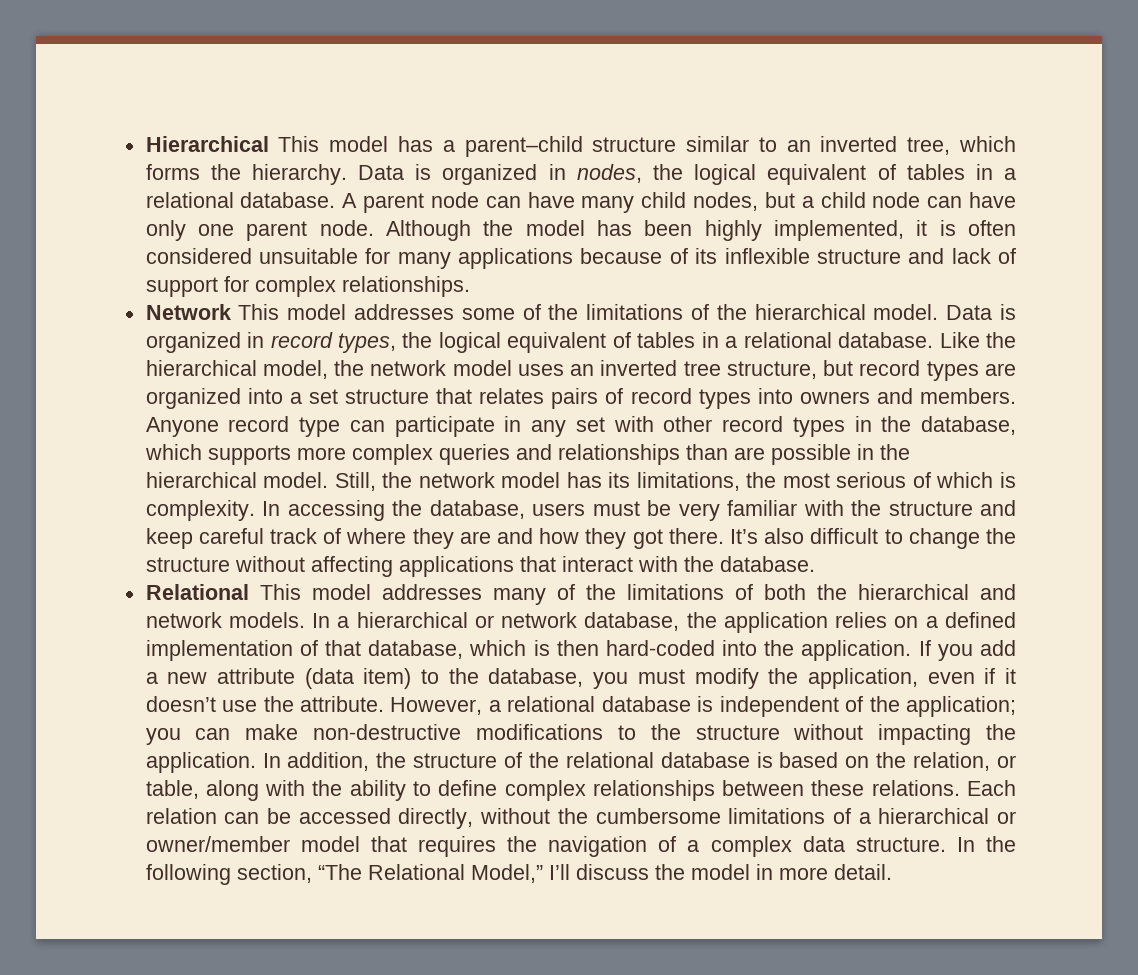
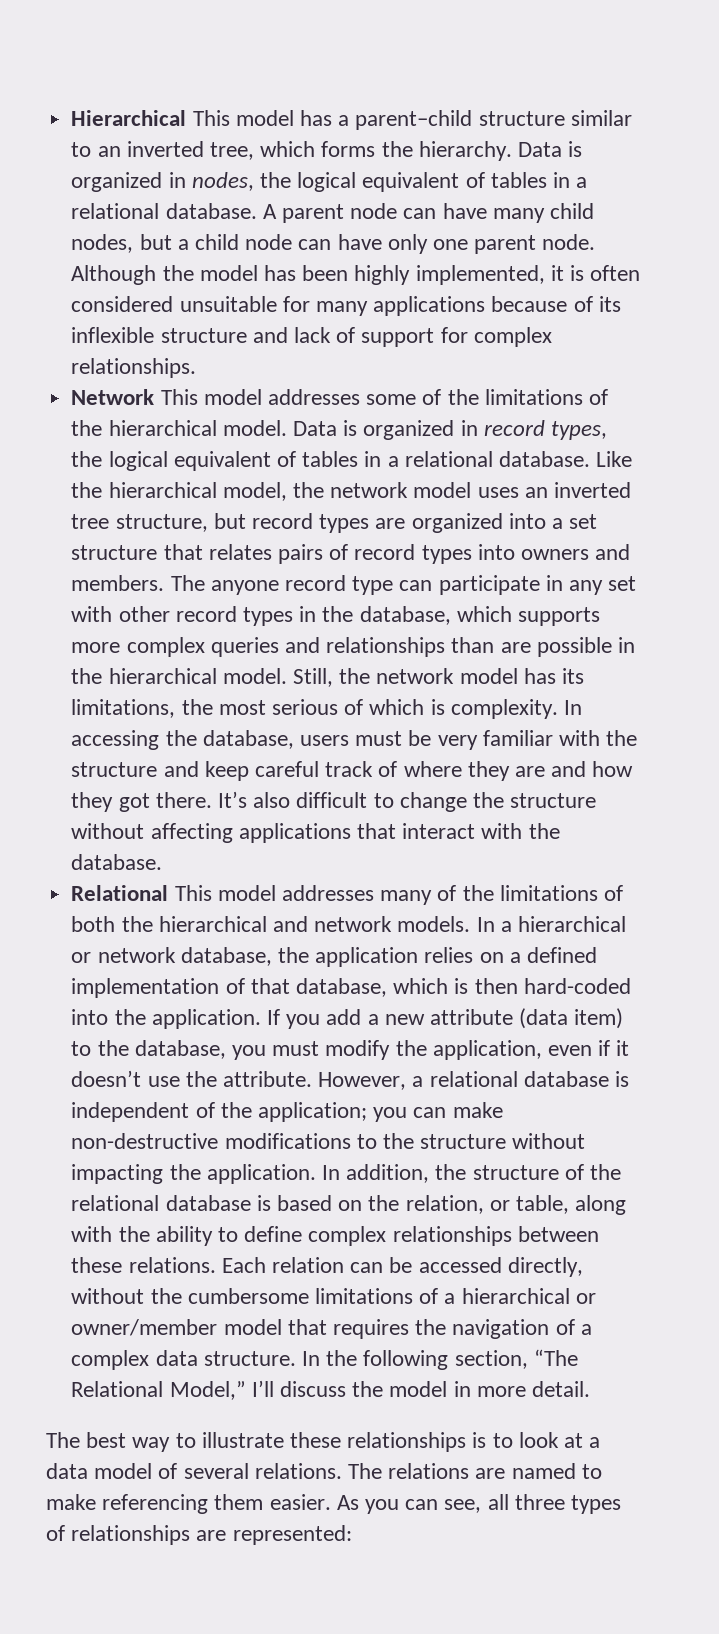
- Anyone record type can participate in any set with other record types in the database, which supports more complex queries and relationships than are possible in the hierarchical model.
+ The anyone record type can participate in any set with other record types in the database, which supports more complex queries and relationships than are possible in the hierarchical model.
+ The best way to illustrate these relationships is to look at a data model of several relations. The relations are named to make referencing them easier. As you can see, all three types of relationships are represented:

